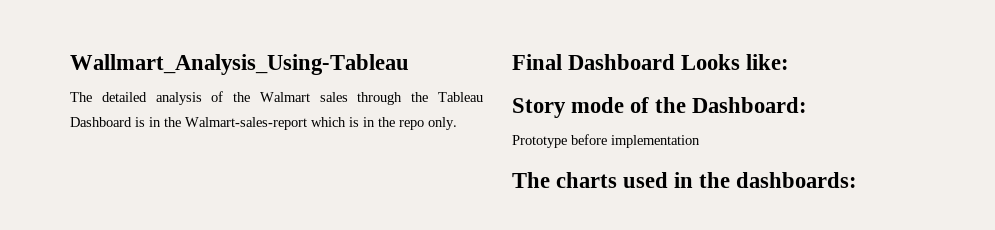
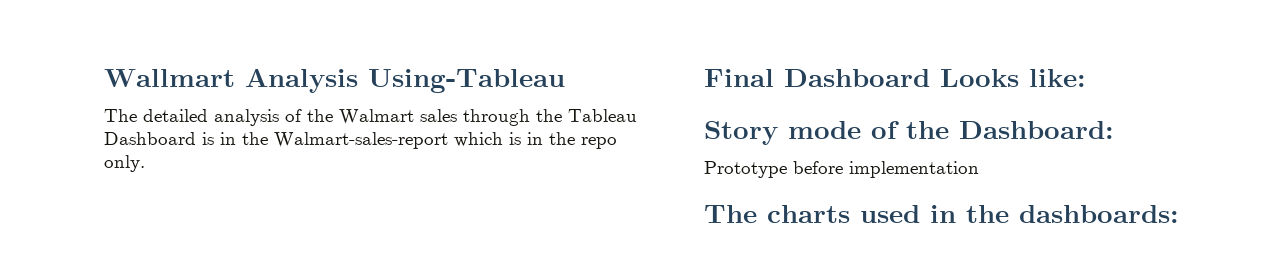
- Wallmart_Analysis_Using-Tableau
+ Wallmart Analysis Using-Tableau

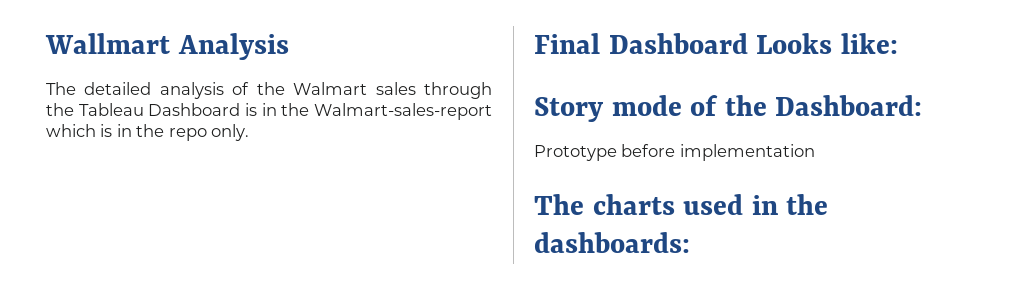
- Wallmart Analysis Using-Tableau
+ Wallmart Analysis

